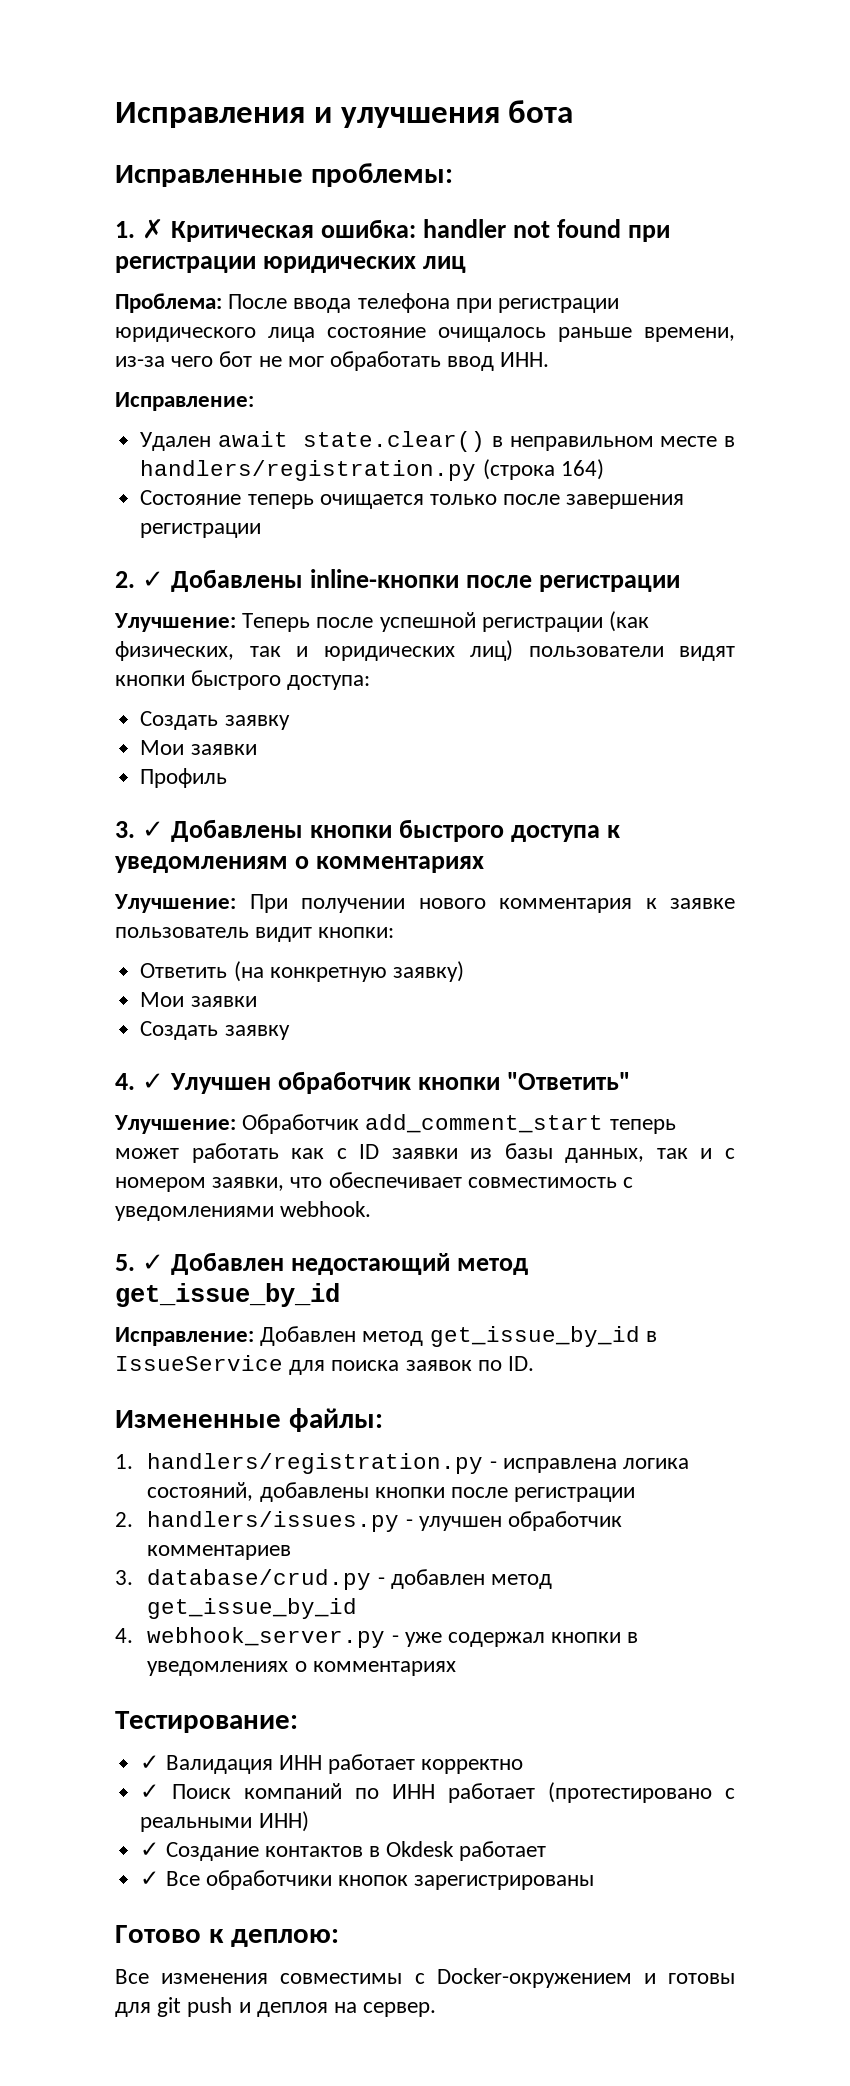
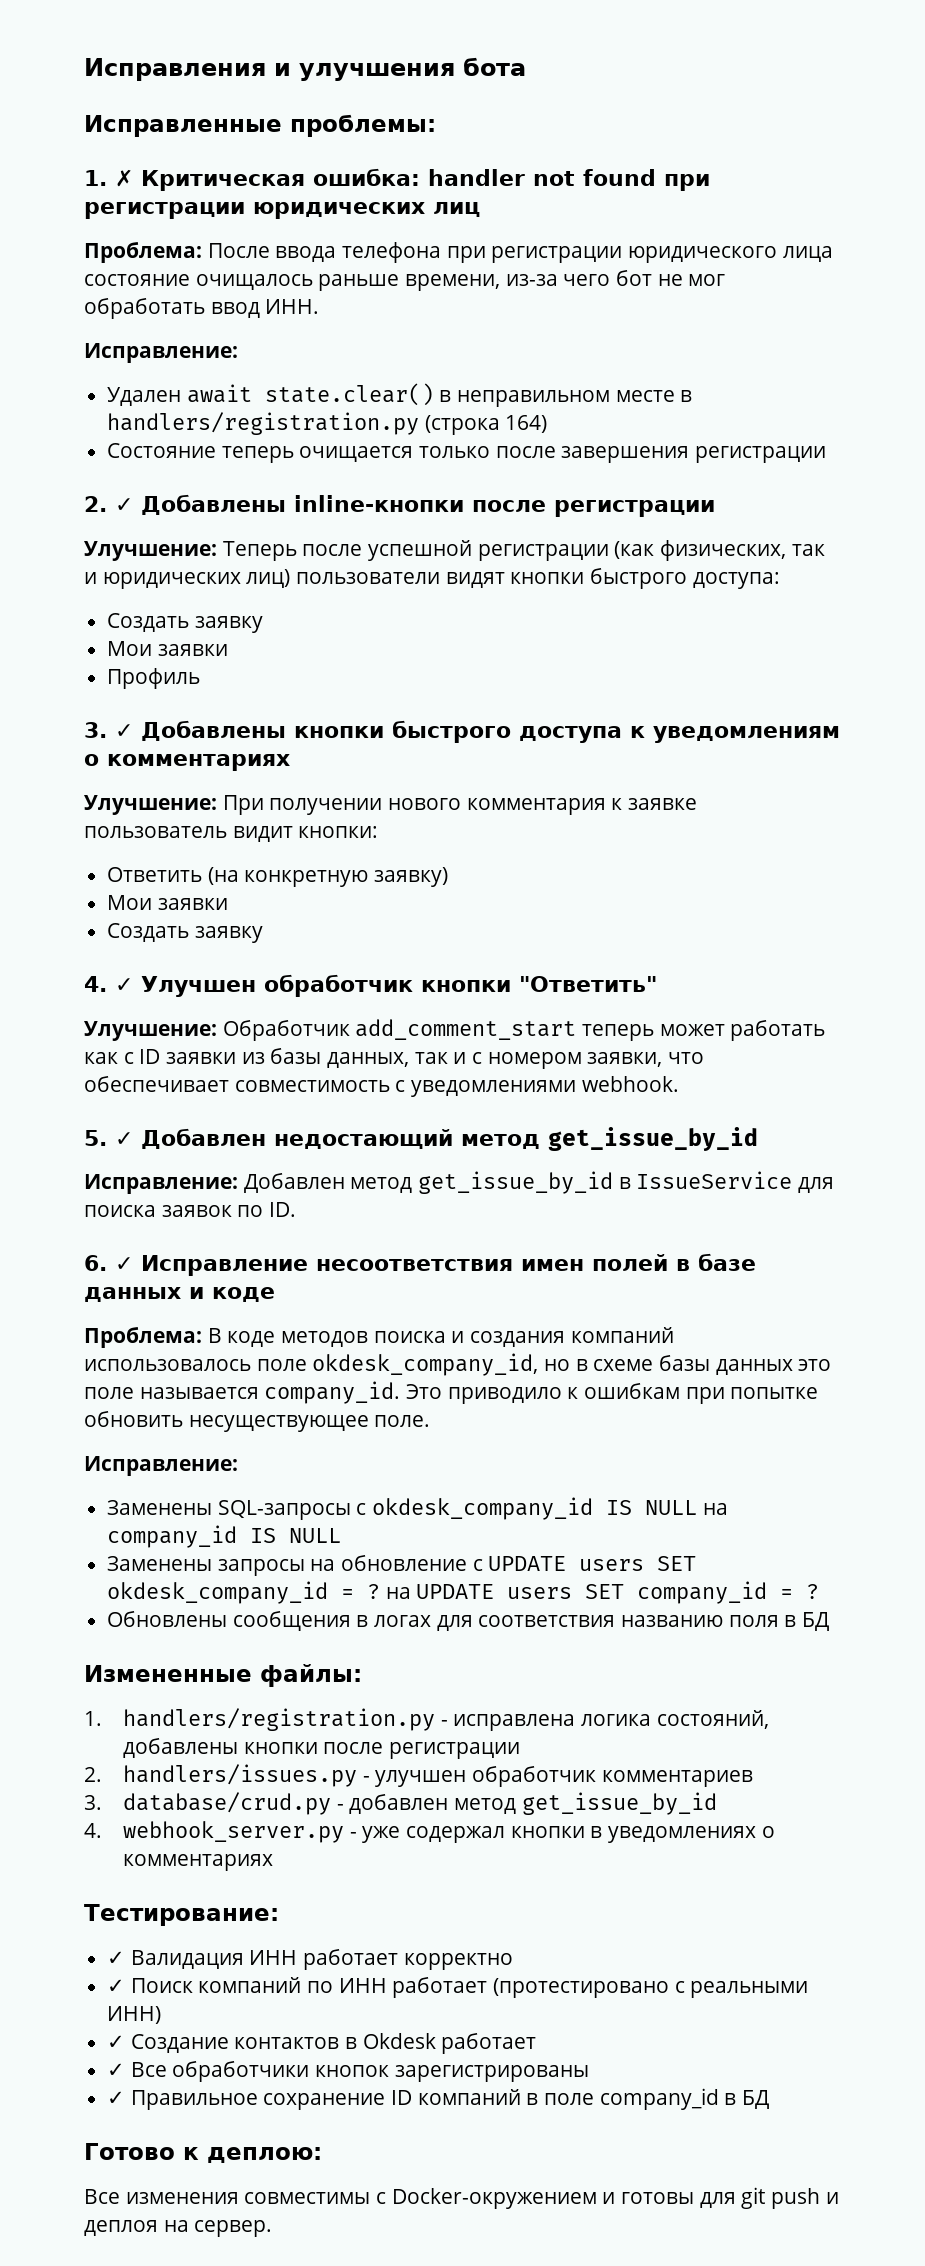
+ 6. ✓ Исправление несоответствия имен полей в базе данных и коде
+ Проблема: В коде методов поиска и создания компаний использовалось поле okdesk_company_id, но в схеме базы данных это поле называется company_id. Это приводило к ошибкам при попытке обновить несуществующее поле.
+ Исправление:
+ Заменены SQL-запросы с okdesk_company_id IS NULL на company_id IS NULL
+ Заменены запросы на обновление с UPDATE users SET okdesk_company_id = ? на UPDATE users SET company_id = ?
+ Обновлены сообщения в логах для соответствия названию поля в БД
+ ✓ Правильное сохранение ID компаний в поле company_id в БД

